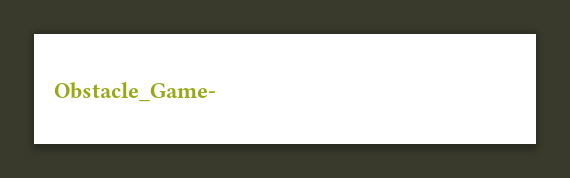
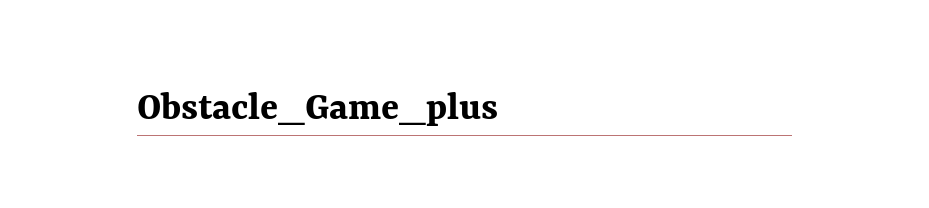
- Obstacle_Game-
+ Obstacle_Game_plus

